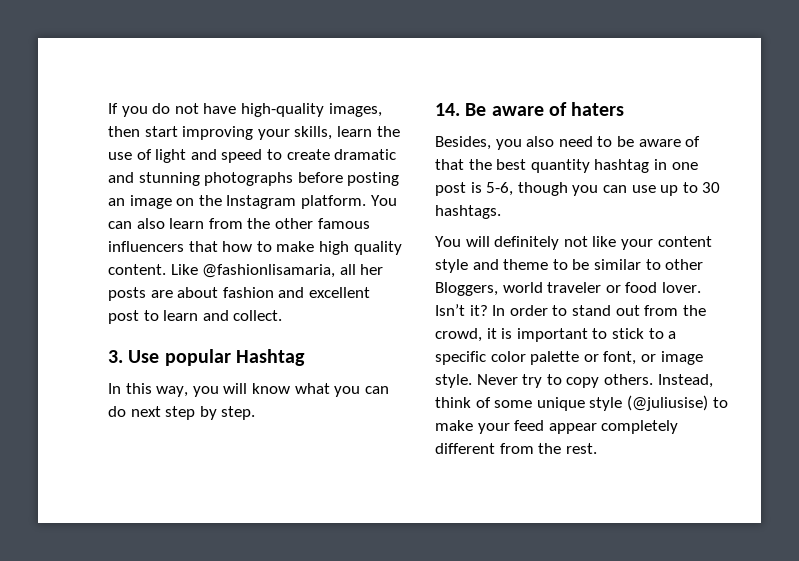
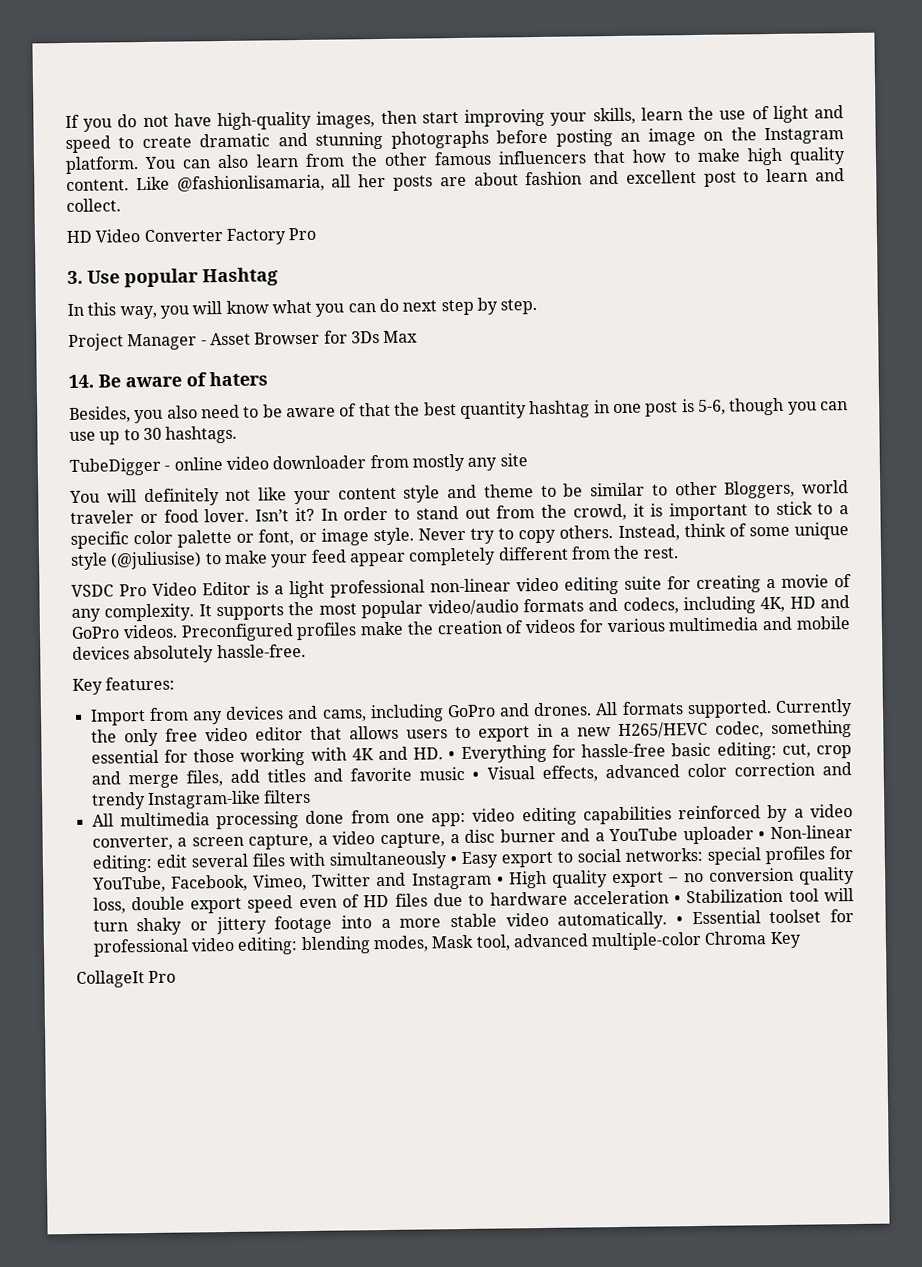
+ HD Video Converter Factory Pro
+ Project Manager - Asset Browser for 3Ds Max
+ TubeDigger - online video downloader from mostly any site
+ VSDC Pro Video Editor is a light professional non-linear video editing suite for creating a movie of any complexity. It supports the most popular video/audio formats and codecs, including 4K, HD and GoPro videos. Preconfigured profiles make the creation of videos for various multimedia and mobile devices absolutely hassle-free.
+ Key features:
+ Import from any devices and cams, including GoPro and drones. All formats supported. Сurrently the only free video editor that allows users to export in a new H265/HEVC codec, something essential for those working with 4K and HD. • Everything for hassle-free basic editing: cut, crop and merge files, add titles and favorite music • Visual effects, advanced color correction and trendy Instagram-like filters
+ All multimedia processing done from one app: video editing capabilities reinforced by a video converter, a screen capture, a video capture, a disc burner and a YouTube uploader • Non-linear editing: edit several files with simultaneously • Easy export to social networks: special profiles for YouTube, Facebook, Vimeo, Twitter and Instagram • High quality export – no conversion quality loss, double export speed even of HD files due to hardware acceleration • Stabilization tool will turn shaky or jittery footage into a more stable video automatically. • Essential toolset for professional video editing: blending modes, Mask tool, advanced multiple-color Chroma Key
+ CollageIt Pro

